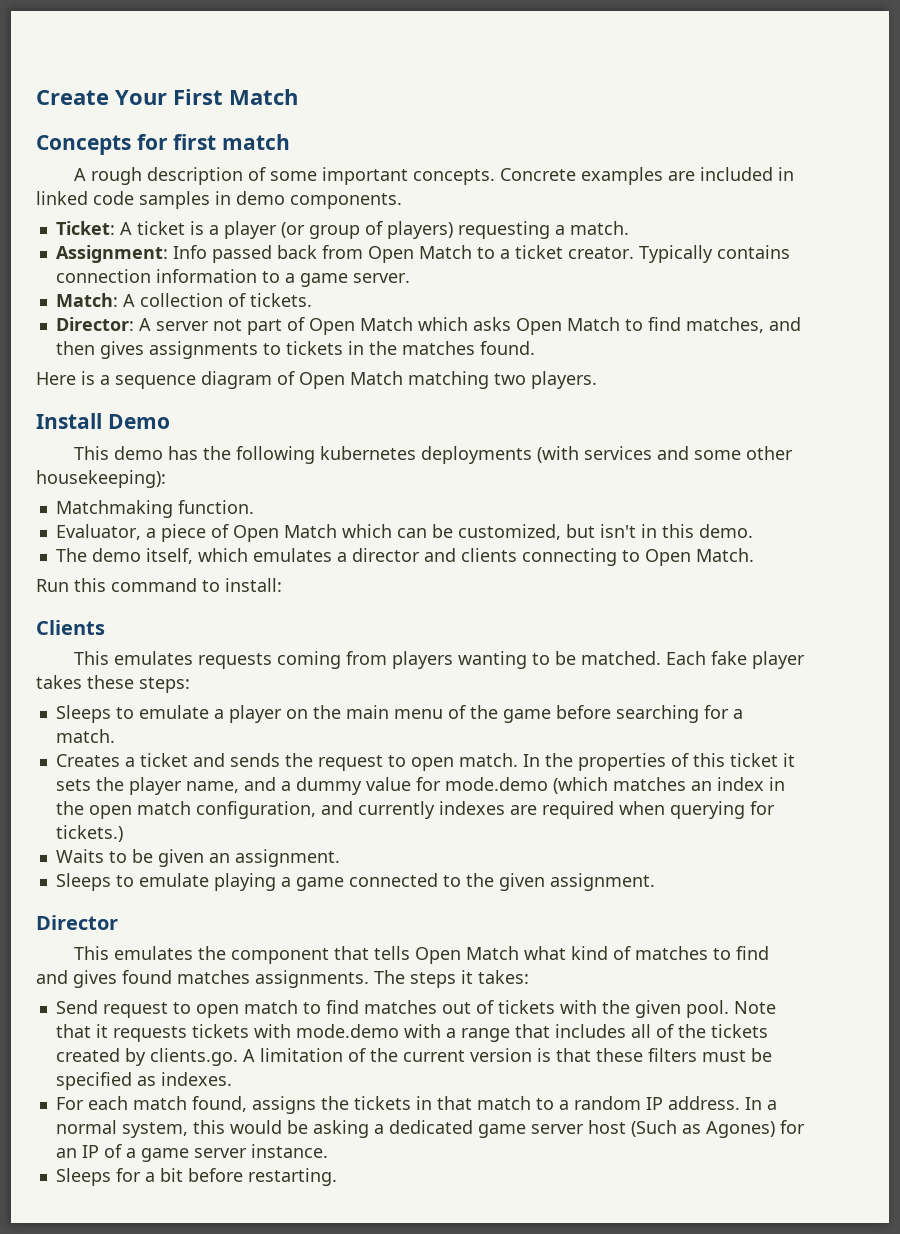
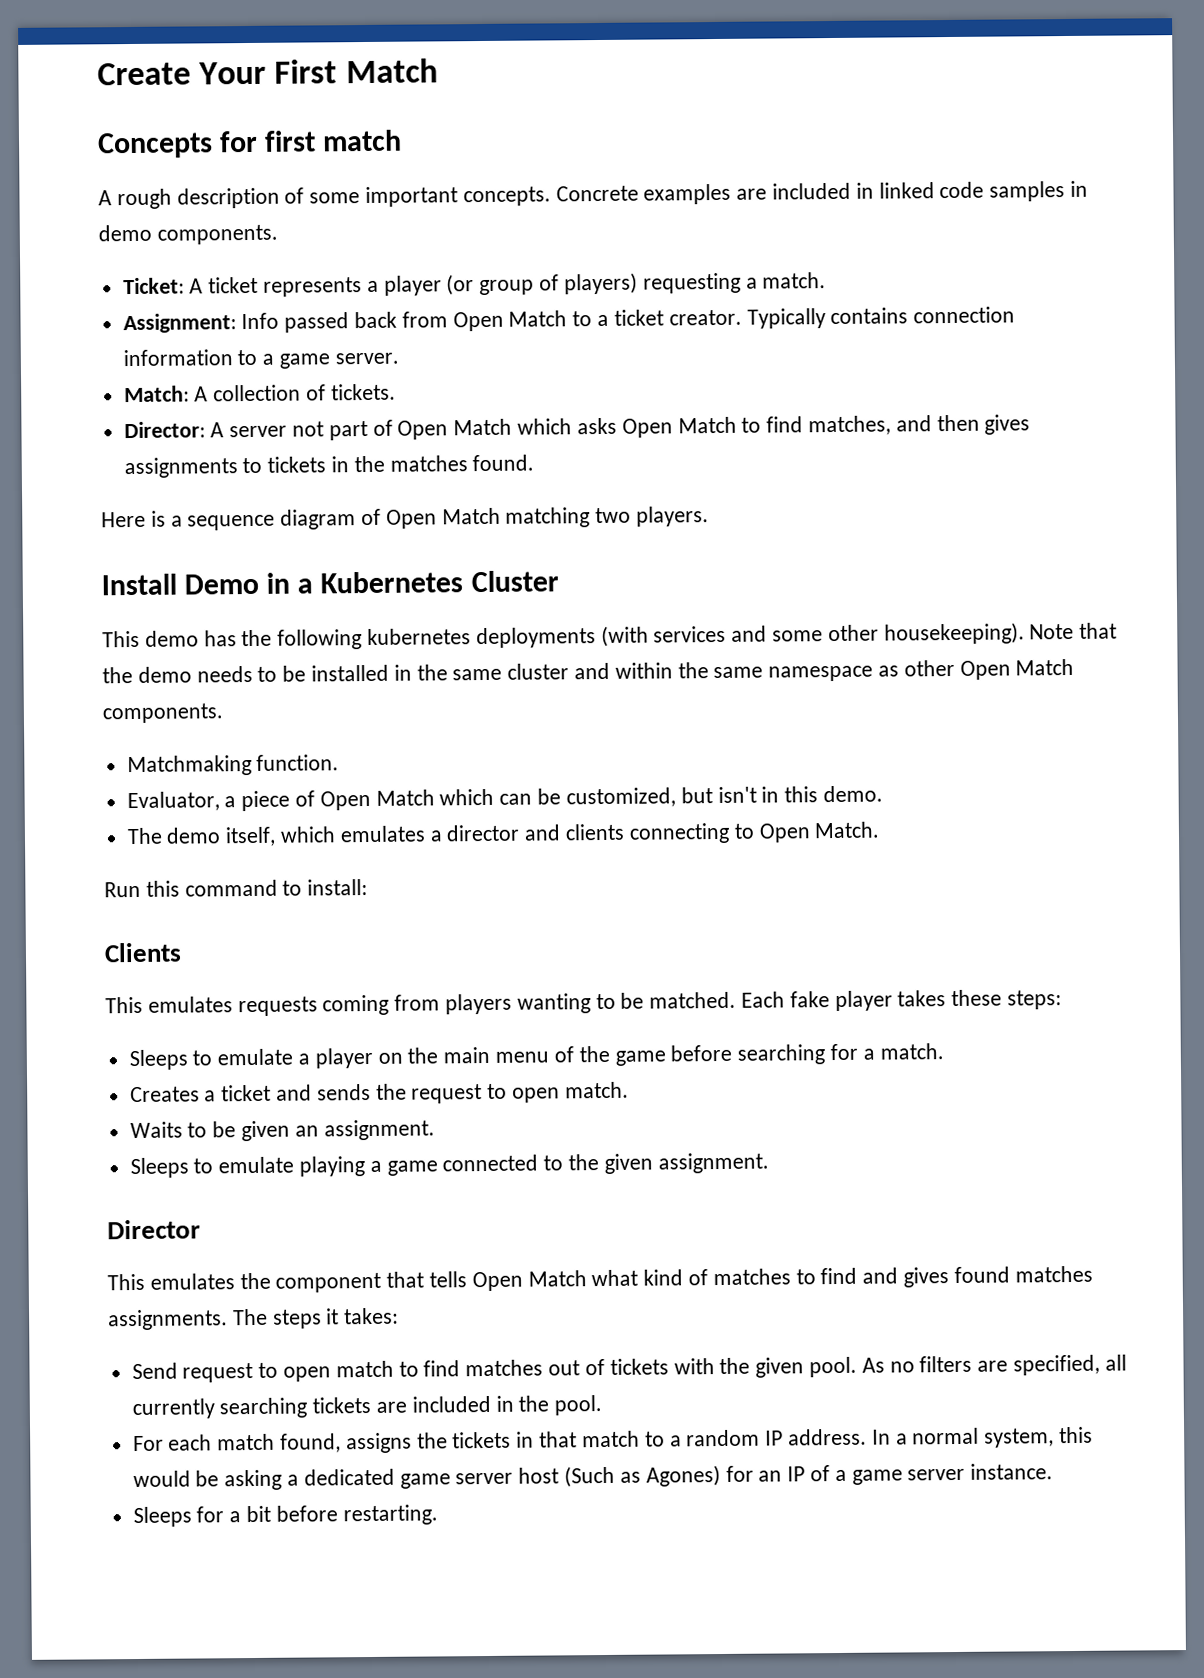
- Ticket: A ticket is a player (or group of players) requesting a match.
+ Ticket: A ticket represents a player (or group of players) requesting a match.
- Install Demo
+ Install Demo in a Kubernetes Cluster
- This demo has the following kubernetes deployments (with services and some other housekeeping):
+ This demo has the following kubernetes deployments (with services and some other housekeeping). Note that the demo needs to be installed in the same cluster and within the same namespace as other Open Match components.
- In the properties of this ticket it sets the player name, and a dummy value for mode.demo (which matches an index in the open match configuration, and currently indexes are required when querying for tickets.)
- Note that it requests tickets with mode.demo with a range that includes all of the tickets created by clients.go. A limitation of the current version is that these filters must be specified as indexes.
+ As no filters are specified, all currently searching tickets are included in the pool.

